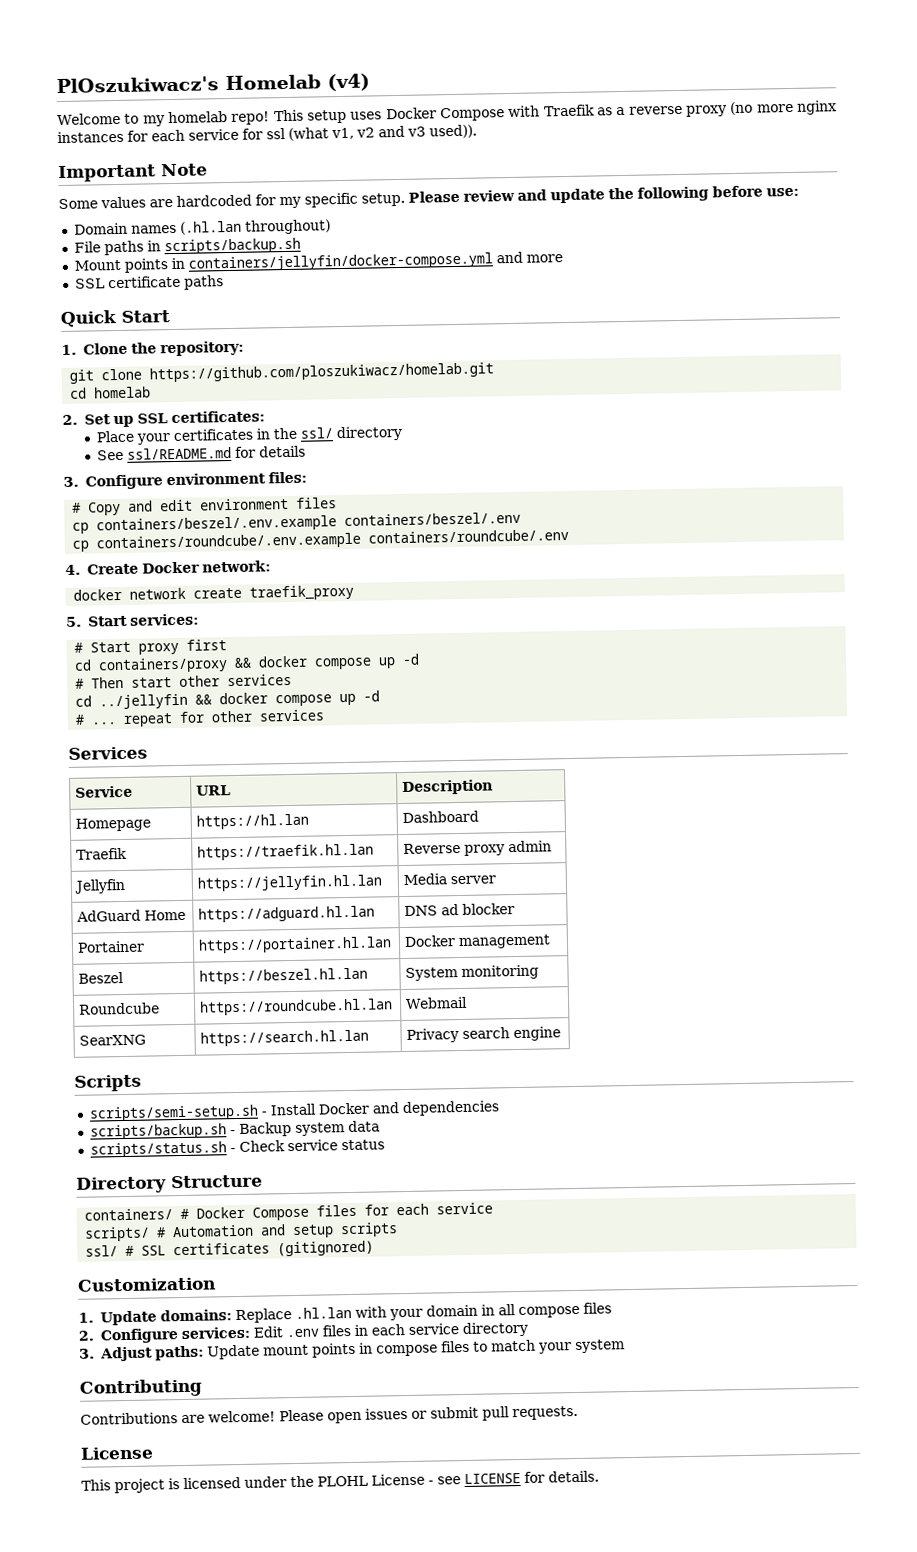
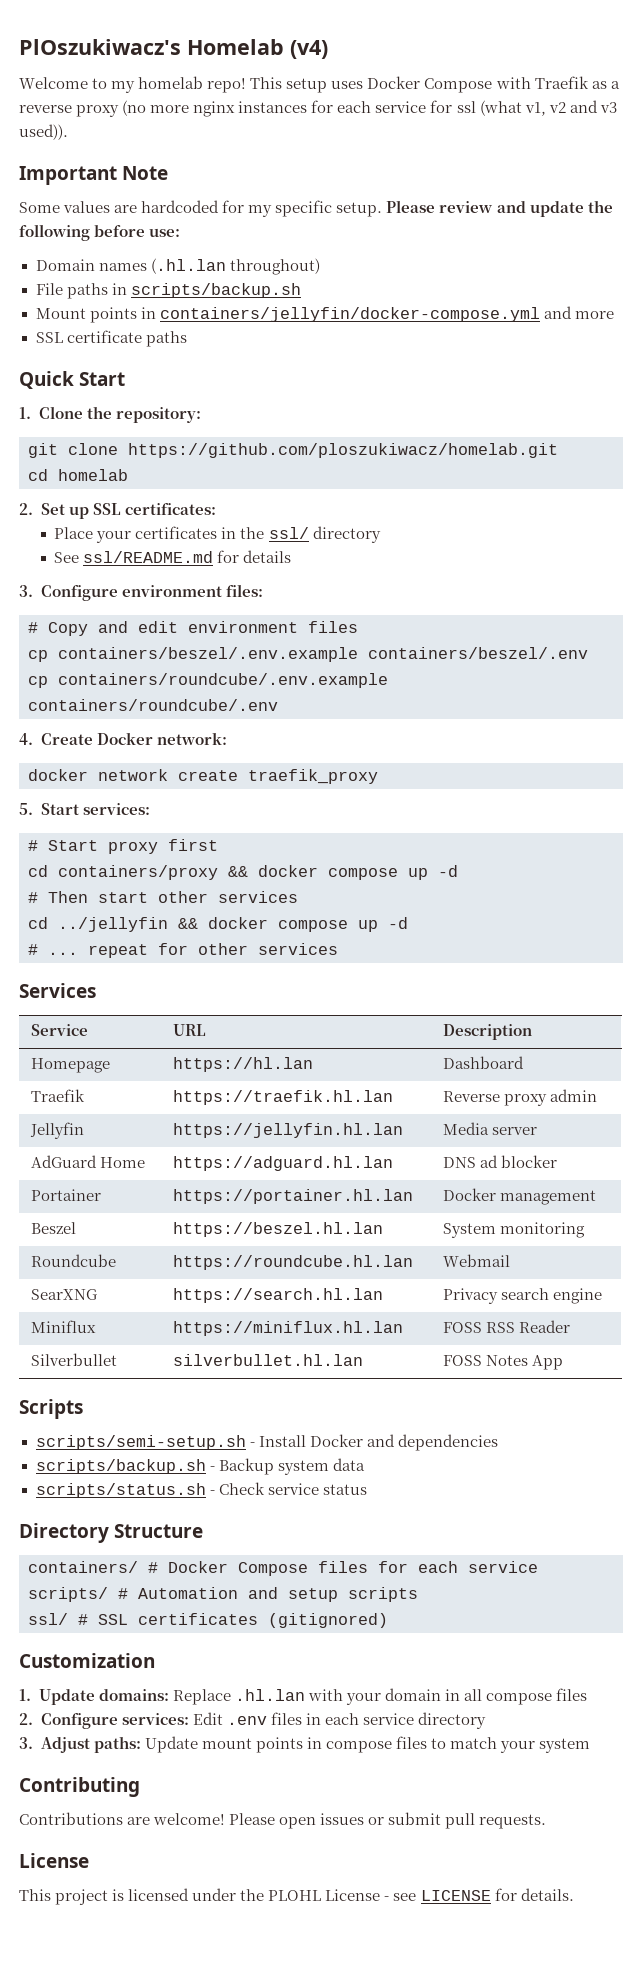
+ Miniflux | https://miniflux.hl.lan | FOSS RSS Reader
+ Silverbullet | silverbullet.hl.lan | FOSS Notes App

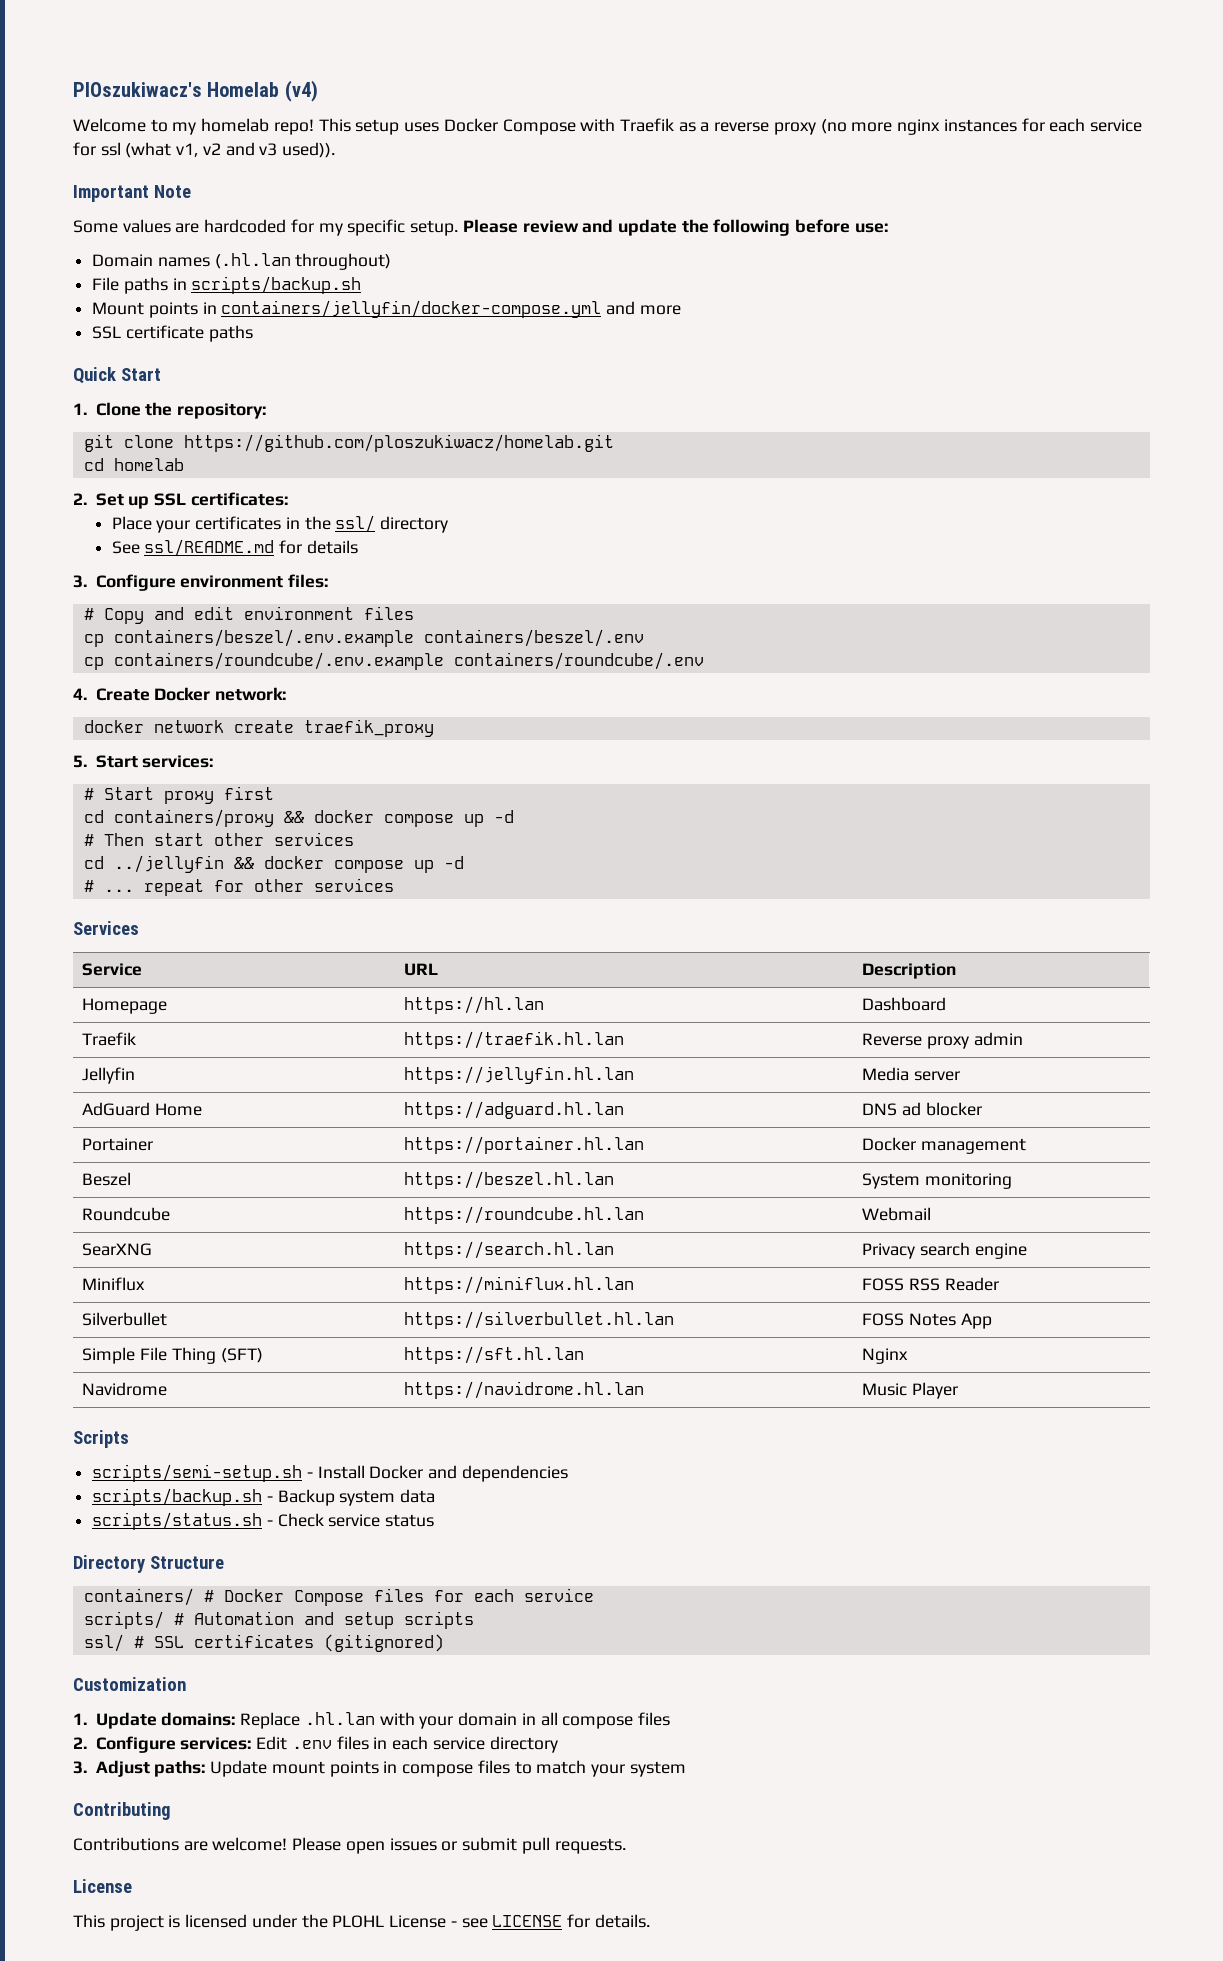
- Silverbullet | silverbullet.hl.lan | FOSS Notes App
+ Silverbullet | https://silverbullet.hl.lan | FOSS Notes App
+ Simple File Thing (SFT) | https://sft.hl.lan | Nginx
+ Navidrome | https://navidrome.hl.lan | Music Player

